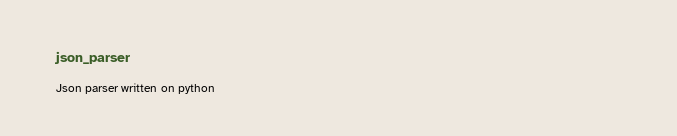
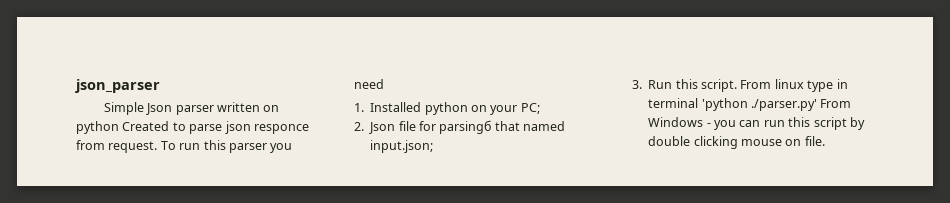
- Json parser written on python
+ Simple Json parser written on python Created to parse json responce from request. To run this parser you need
+ 1. Installed python on your PC;
+ 2. Json file for parsingб that named input.json;
+ 3. Run this script. From linux type in terminal 'python ./parser.py' From Windows - you can run this script by double clicking mouse on file.

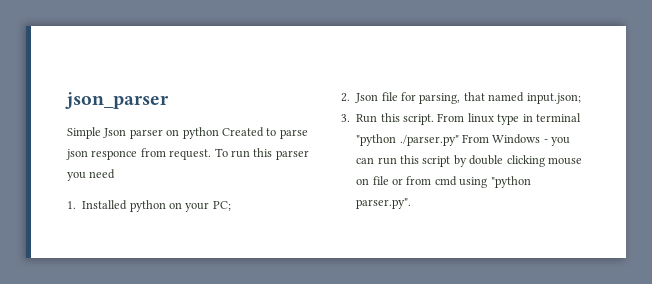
- Simple Json parser written on python Created to parse json responce from request.
+ Simple Json parser on python Created to parse json responce from request.
- 2. Json file for parsingб that named input.json;
+ 2. Json file for parsing, that named input.json;
- From linux type in terminal 'python ./parser.py' From Windows - you can run this script by double clicking mouse on file.
+ From linux type in terminal "python ./parser.py" From Windows - you can run this script by double clicking mouse on file or from cmd using "python parser.py".

